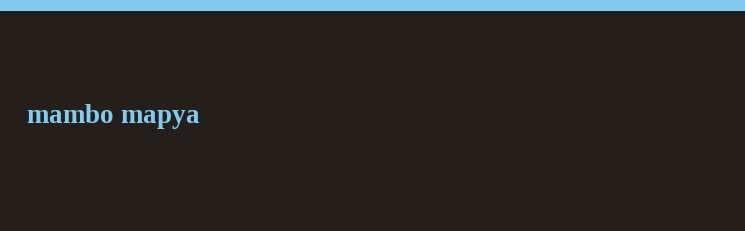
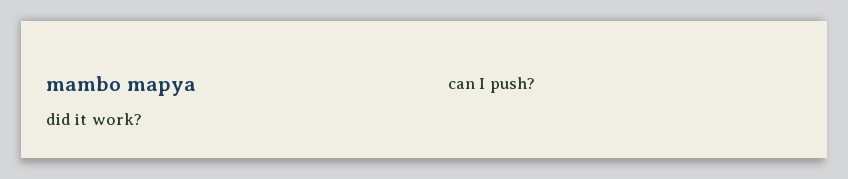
+ did it work?
+ can I push?

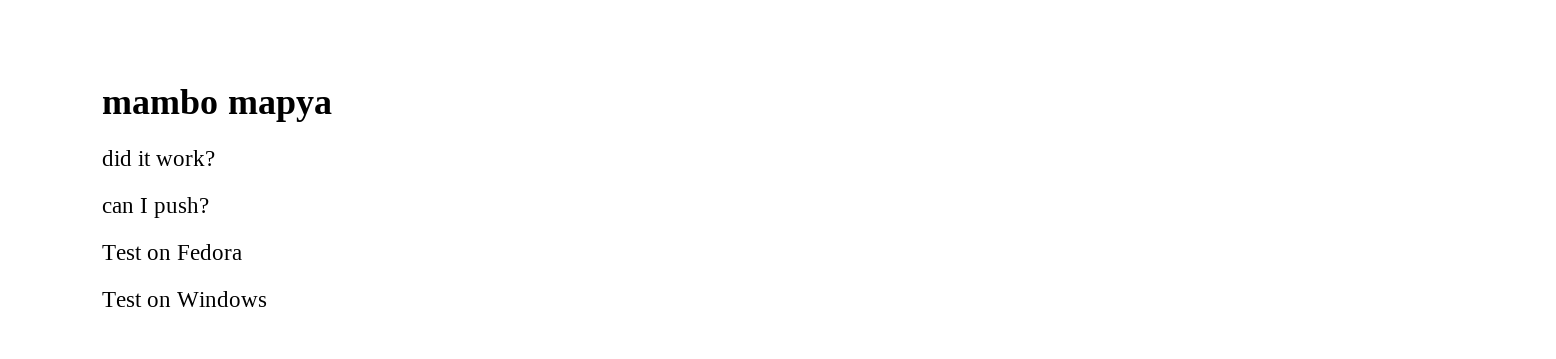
+ Test on Fedora
+ Test on Windows

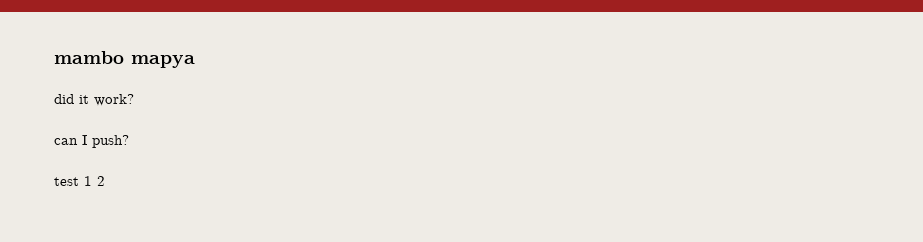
- Test on Fedora
- Test on Windows
+ test 1 2

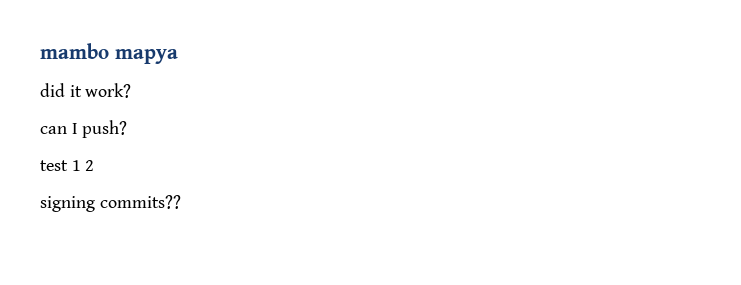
+ signing commits??

